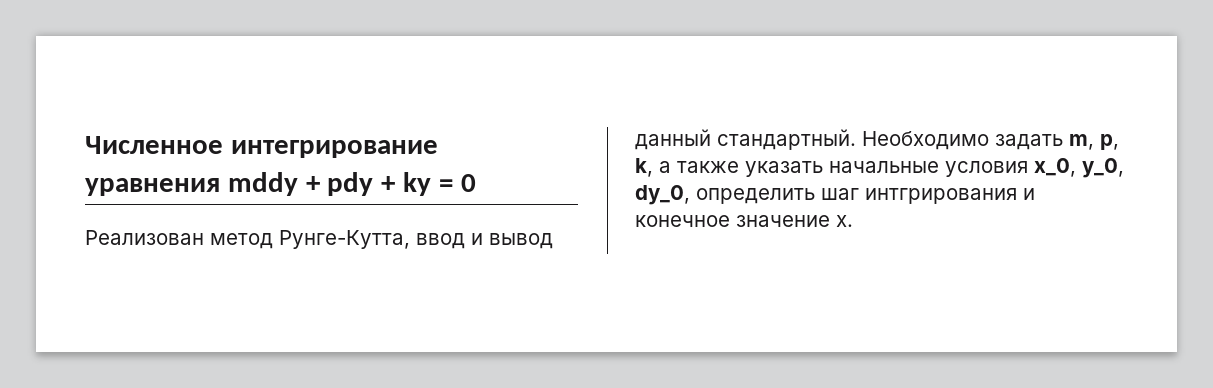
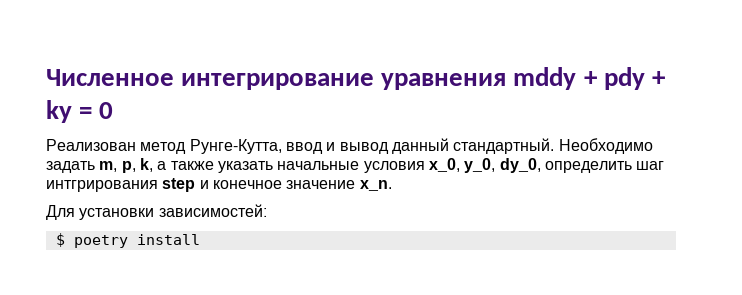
- Необходимо задать m, p, k, а также указать начальные условия x_0, y_0, dy_0, определить шаг интгрирования и конечное значение x.
+ Необходимо задать m, p, k, а также указать начальные условия x_0, y_0, dy_0, определить шаг интгрирования step и конечное значение x_n.
+ Для установки зависимостей:
+ $ poetry install

